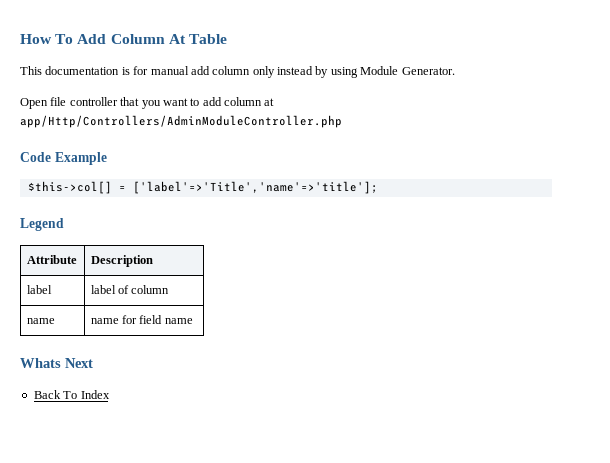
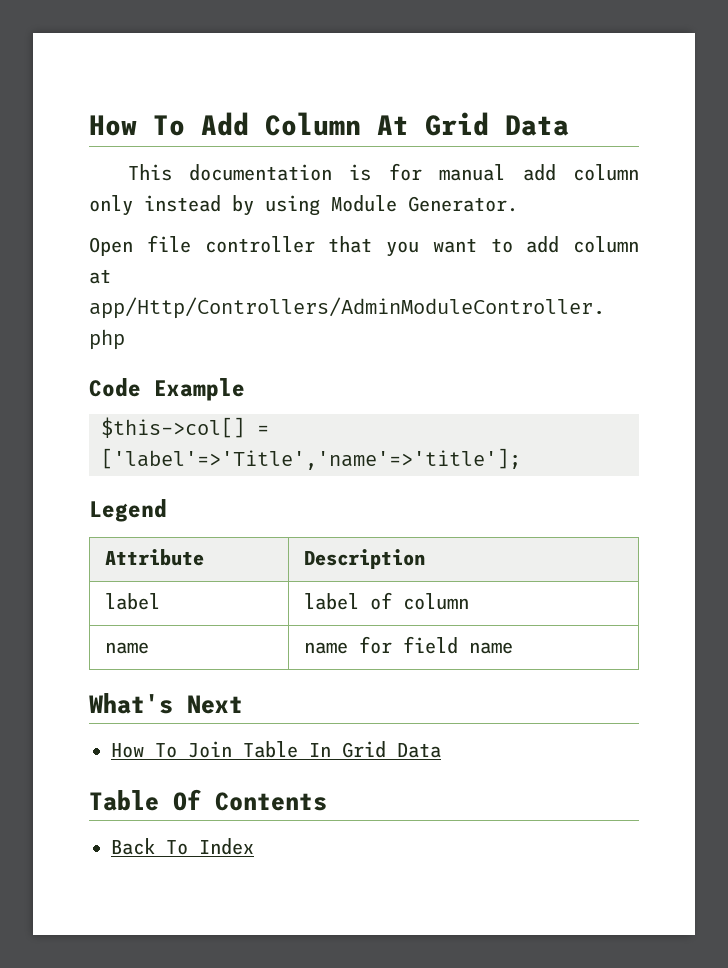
- How To Add Column At Table
+ How To Add Column At Grid Data
- Whats Next
+ What's Next
+ How To Join Table In Grid Data
+ Table Of Contents

